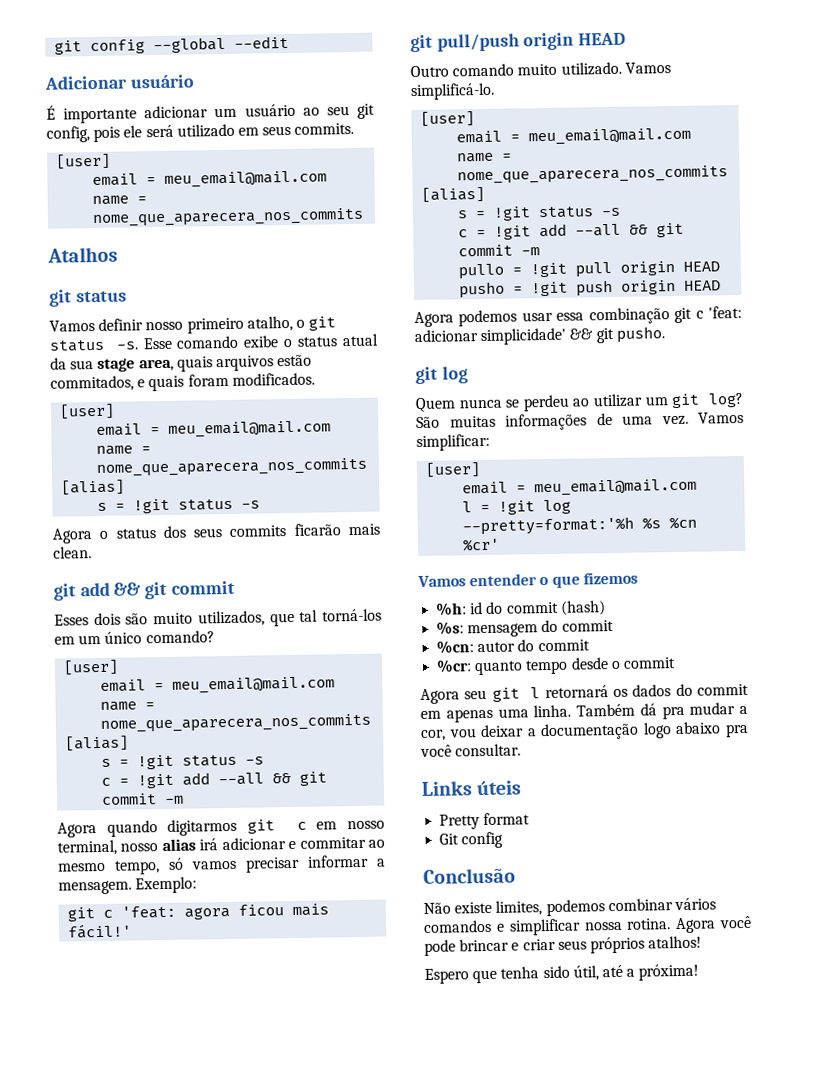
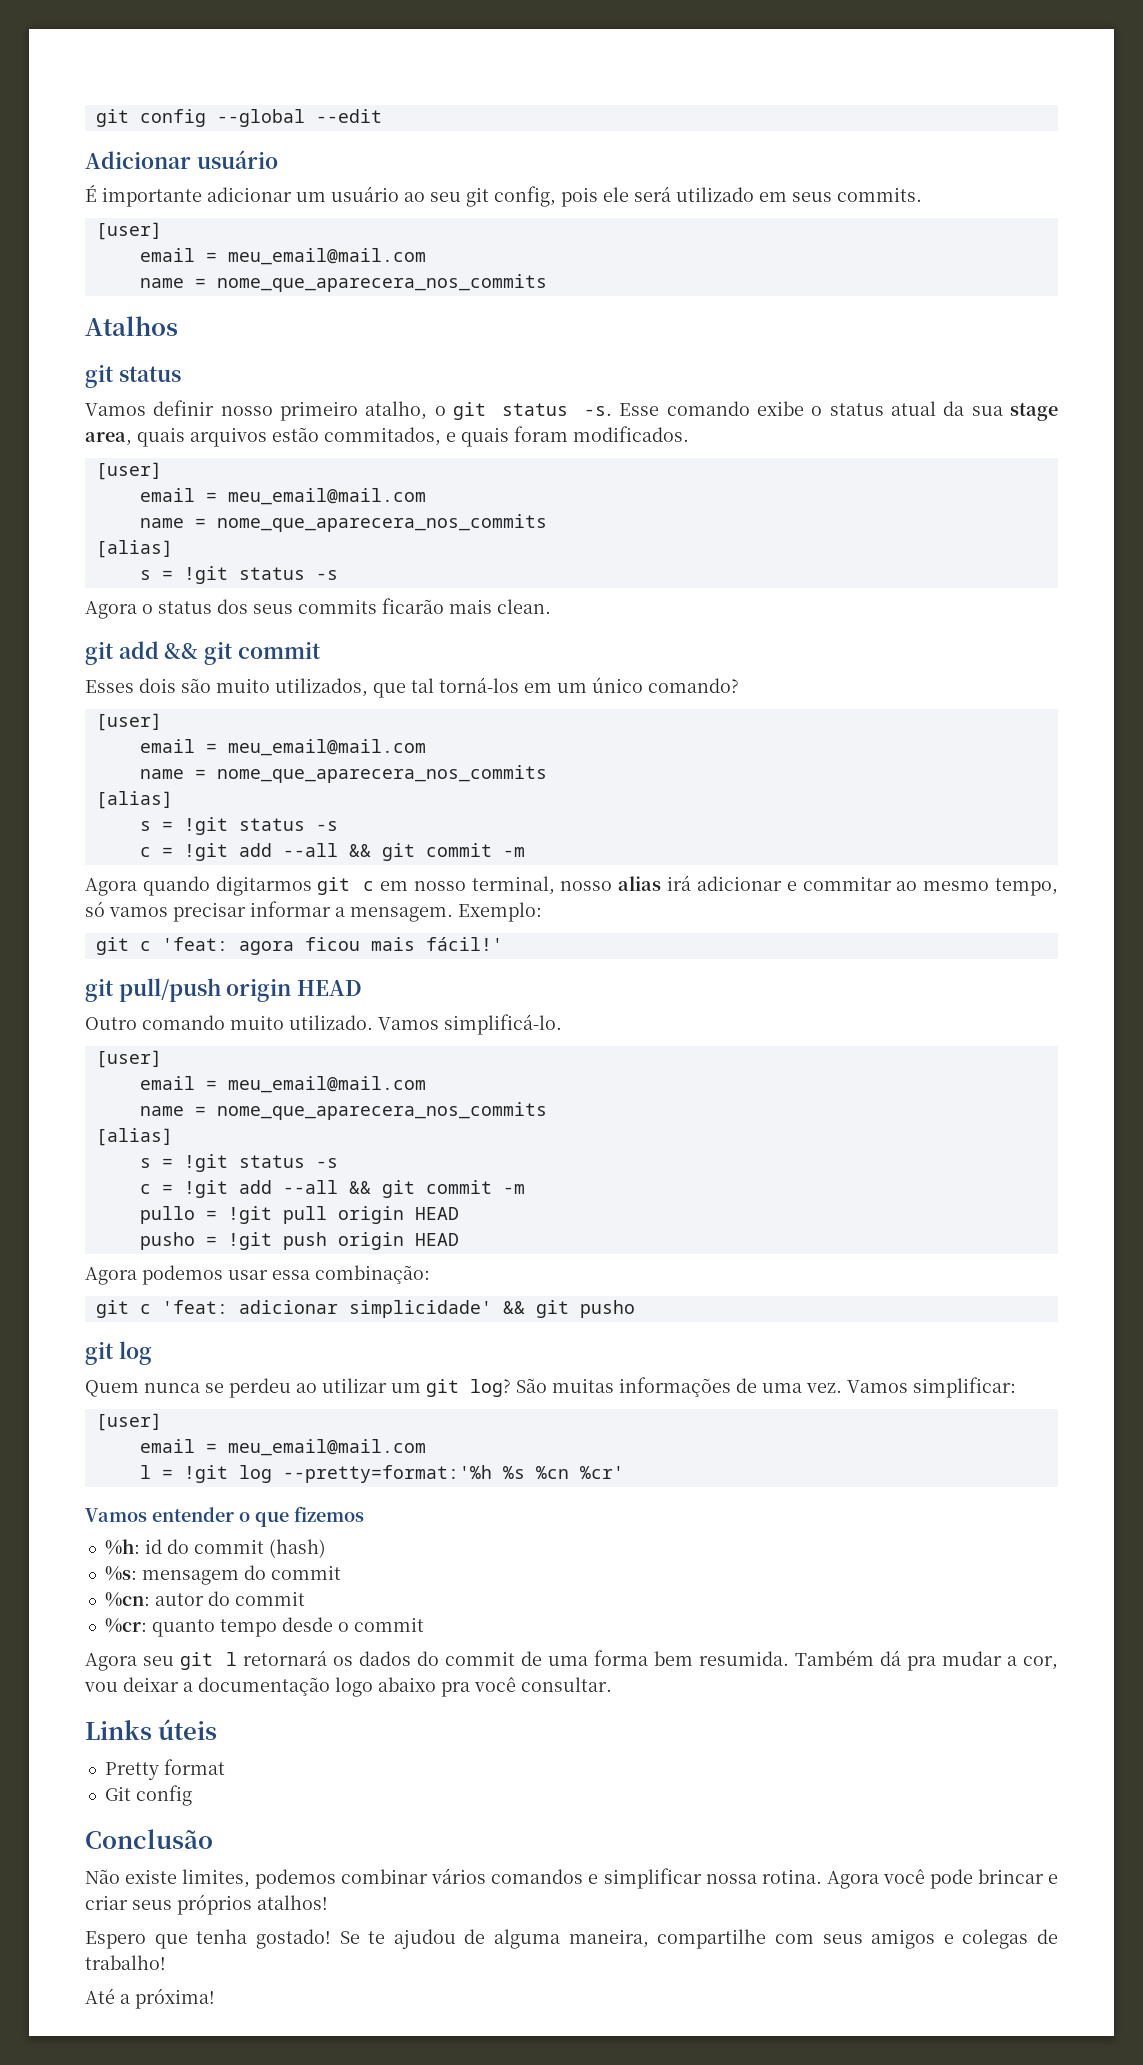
- Agora podemos usar essa combinação git c 'feat: adicionar simplicidade' && git pusho.
+ Agora podemos usar essa combinação:
+ git c 'feat: adicionar simplicidade' && git pusho
- Agora seu git l retornará os dados do commit em apenas uma linha.
+ Agora seu git l retornará os dados do commit de uma forma bem resumida.
- Espero que tenha sido útil, até a próxima!
+ Espero que tenha gostado! Se te ajudou de alguma maneira, compartilhe com seus amigos e colegas de trabalho!
+ Até a próxima!

